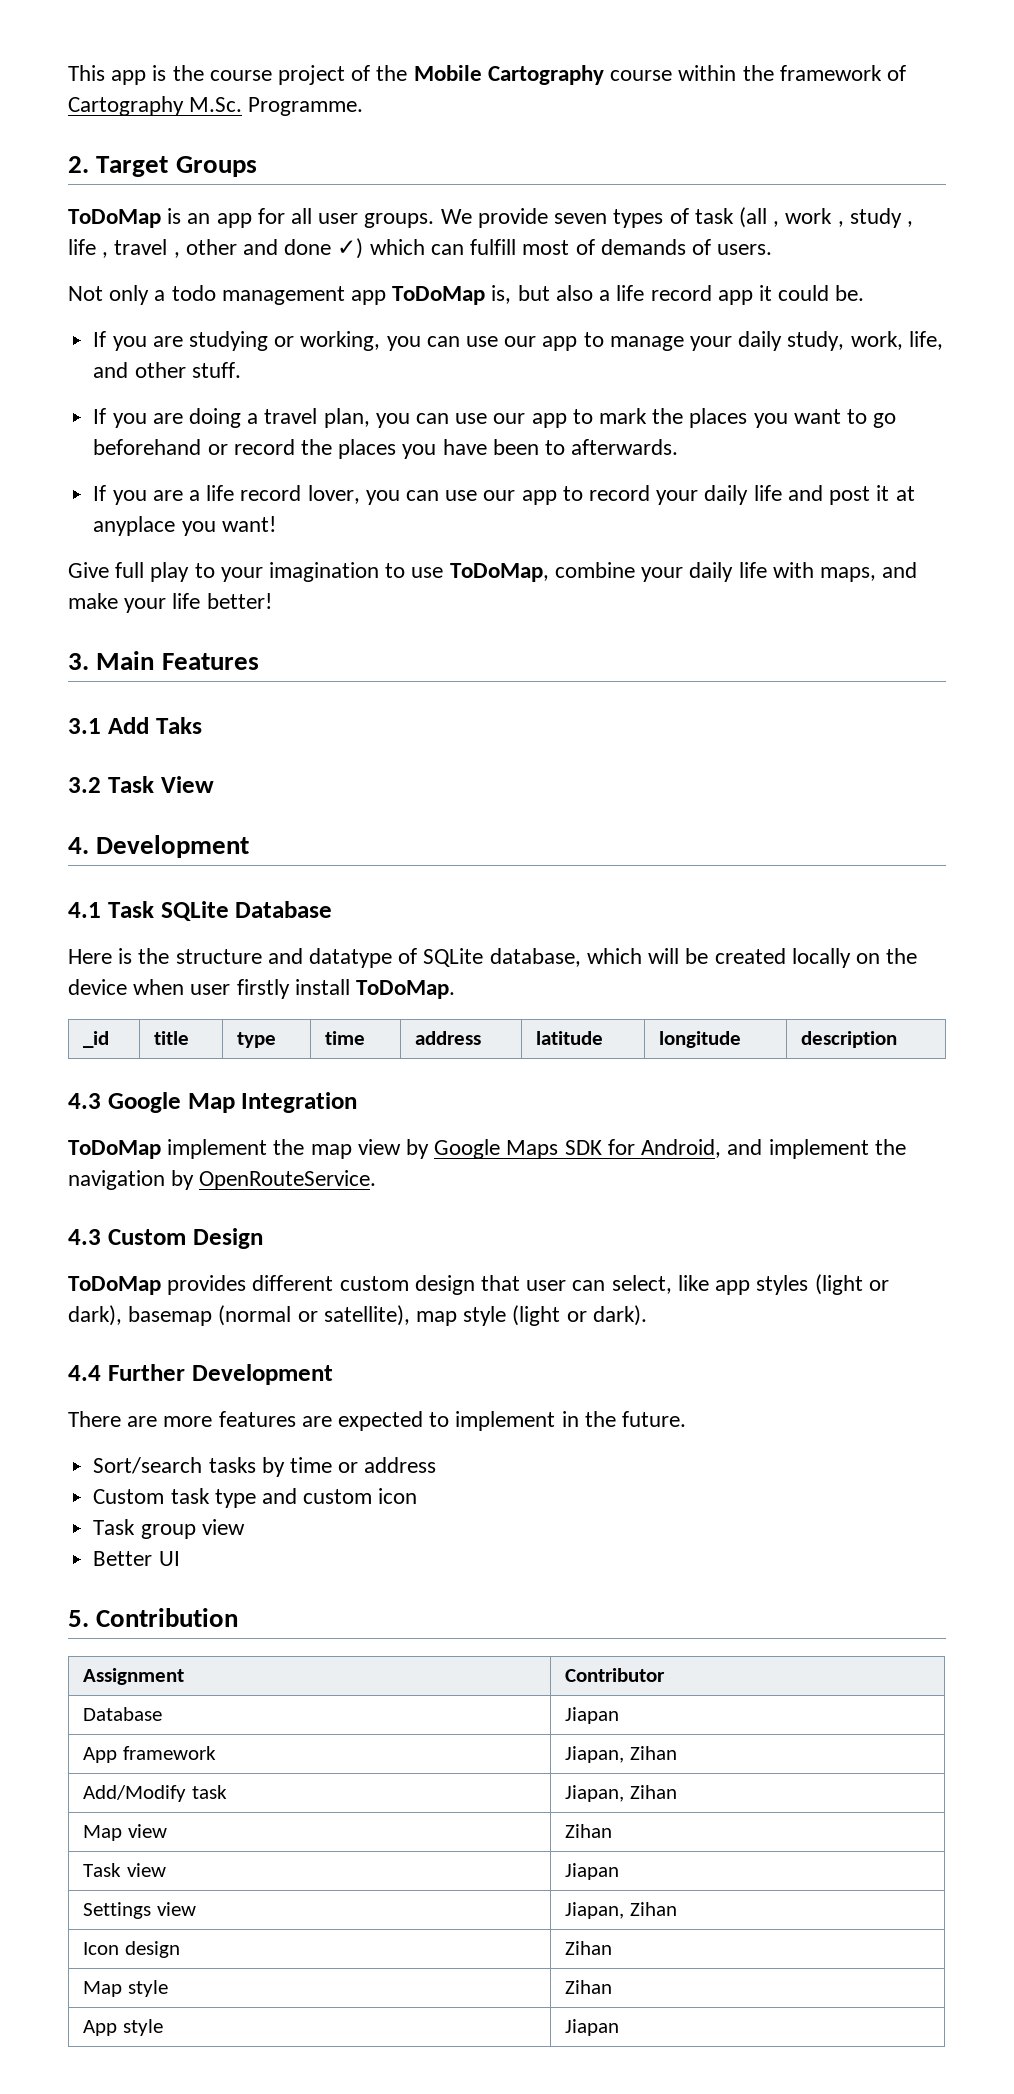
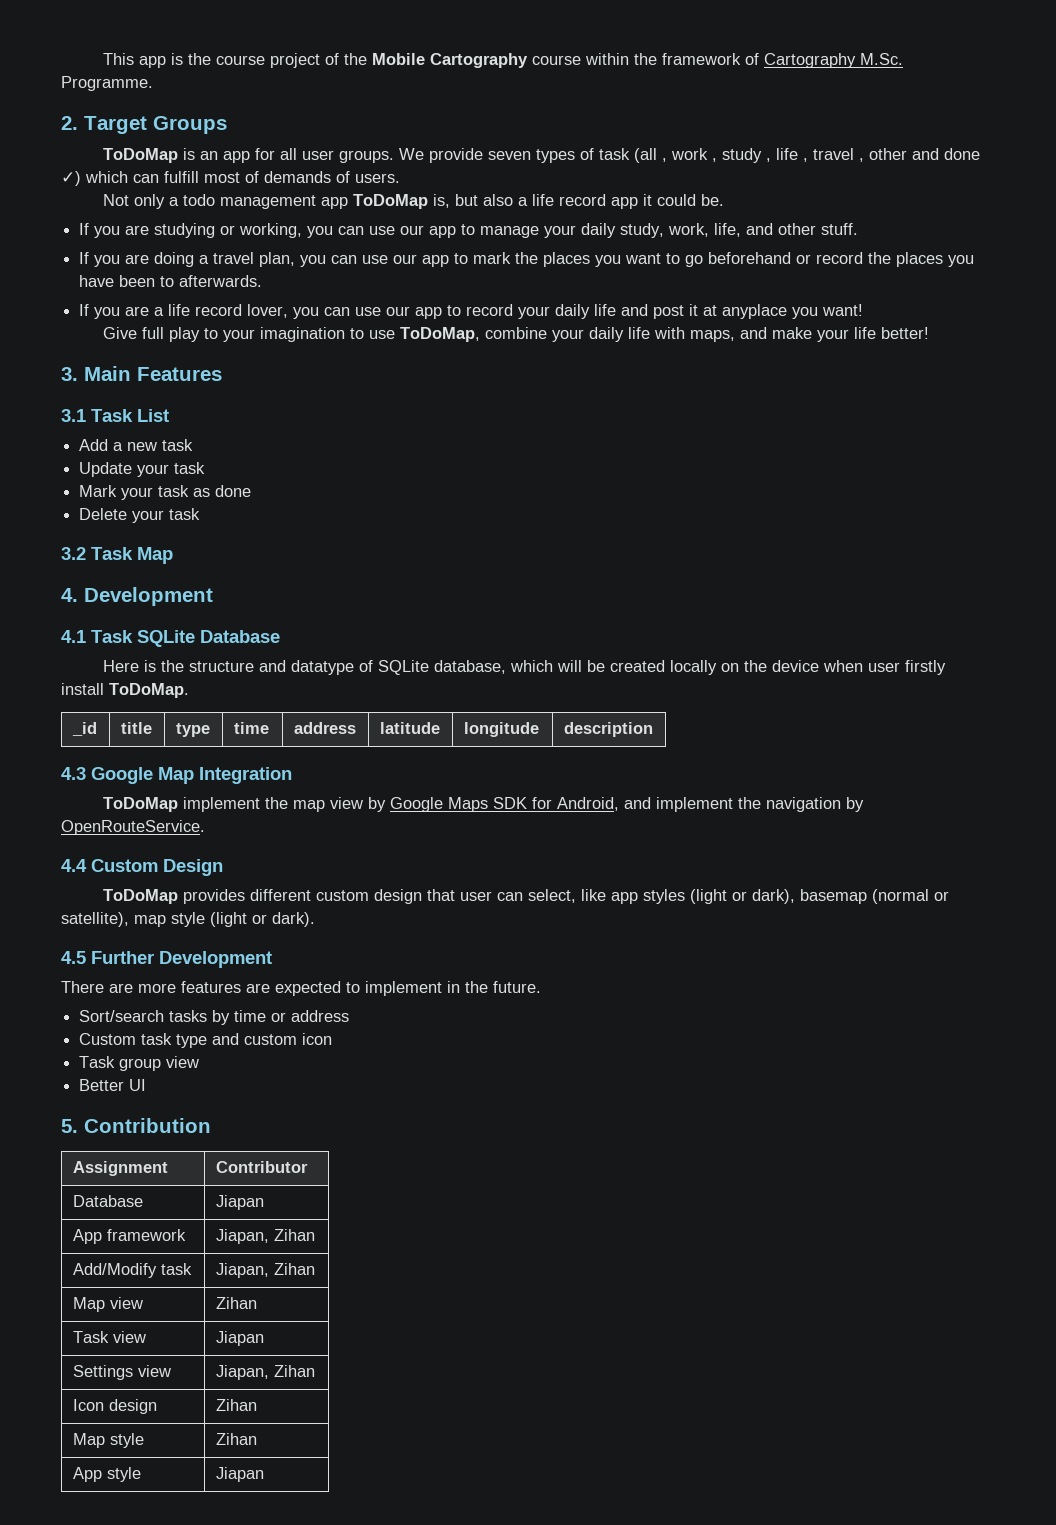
- 3.1 Add Taks
+ 3.1 Task List
+ Add a new task
+ Update your task
+ Mark your task as done
+ Delete your task
- 3.2 Task View
+ 3.2 Task Map
- 4.3 Custom Design
+ 4.4 Custom Design
- 4.4 Further Development
+ 4.5 Further Development

